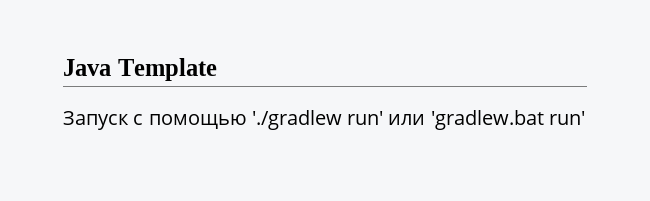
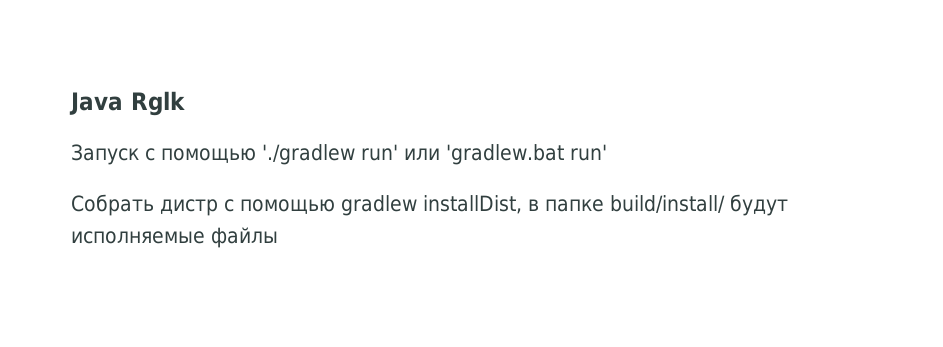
- Java Template
+ Java Rglk
+ Собрать дистр с помощью gradlew installDist, в папке build/install/ будут исполняемые файлы

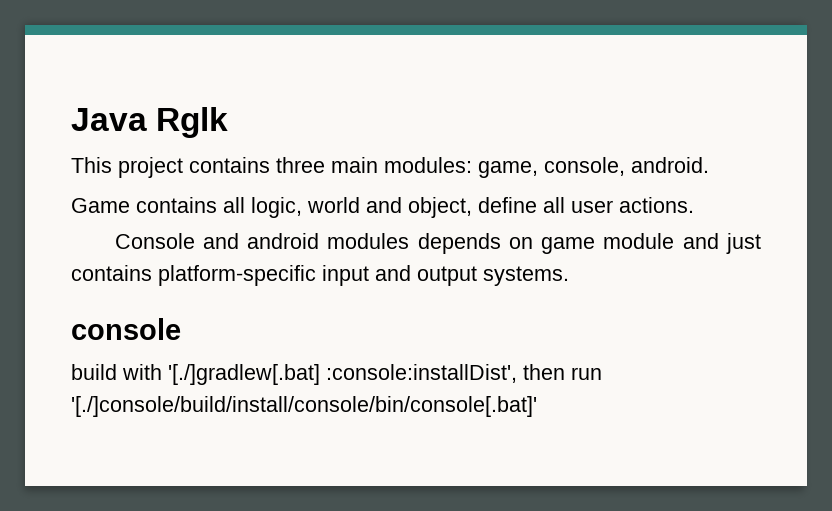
- Запуск с помощью './gradlew run' или 'gradlew.bat run'
- Собрать дистр с помощью gradlew installDist, в папке build/install/ будут исполняемые файлы
+ This project contains three main modules: game, console, android.
+ Game contains all logic, world and object, define all user actions.
+ Console and android modules depends on game module and just contains platform-specific input and output systems.
+ console
+ build with '[./]gradlew[.bat] :console:installDist', then run '[./]console/build/install/console/bin/console[.bat]'

